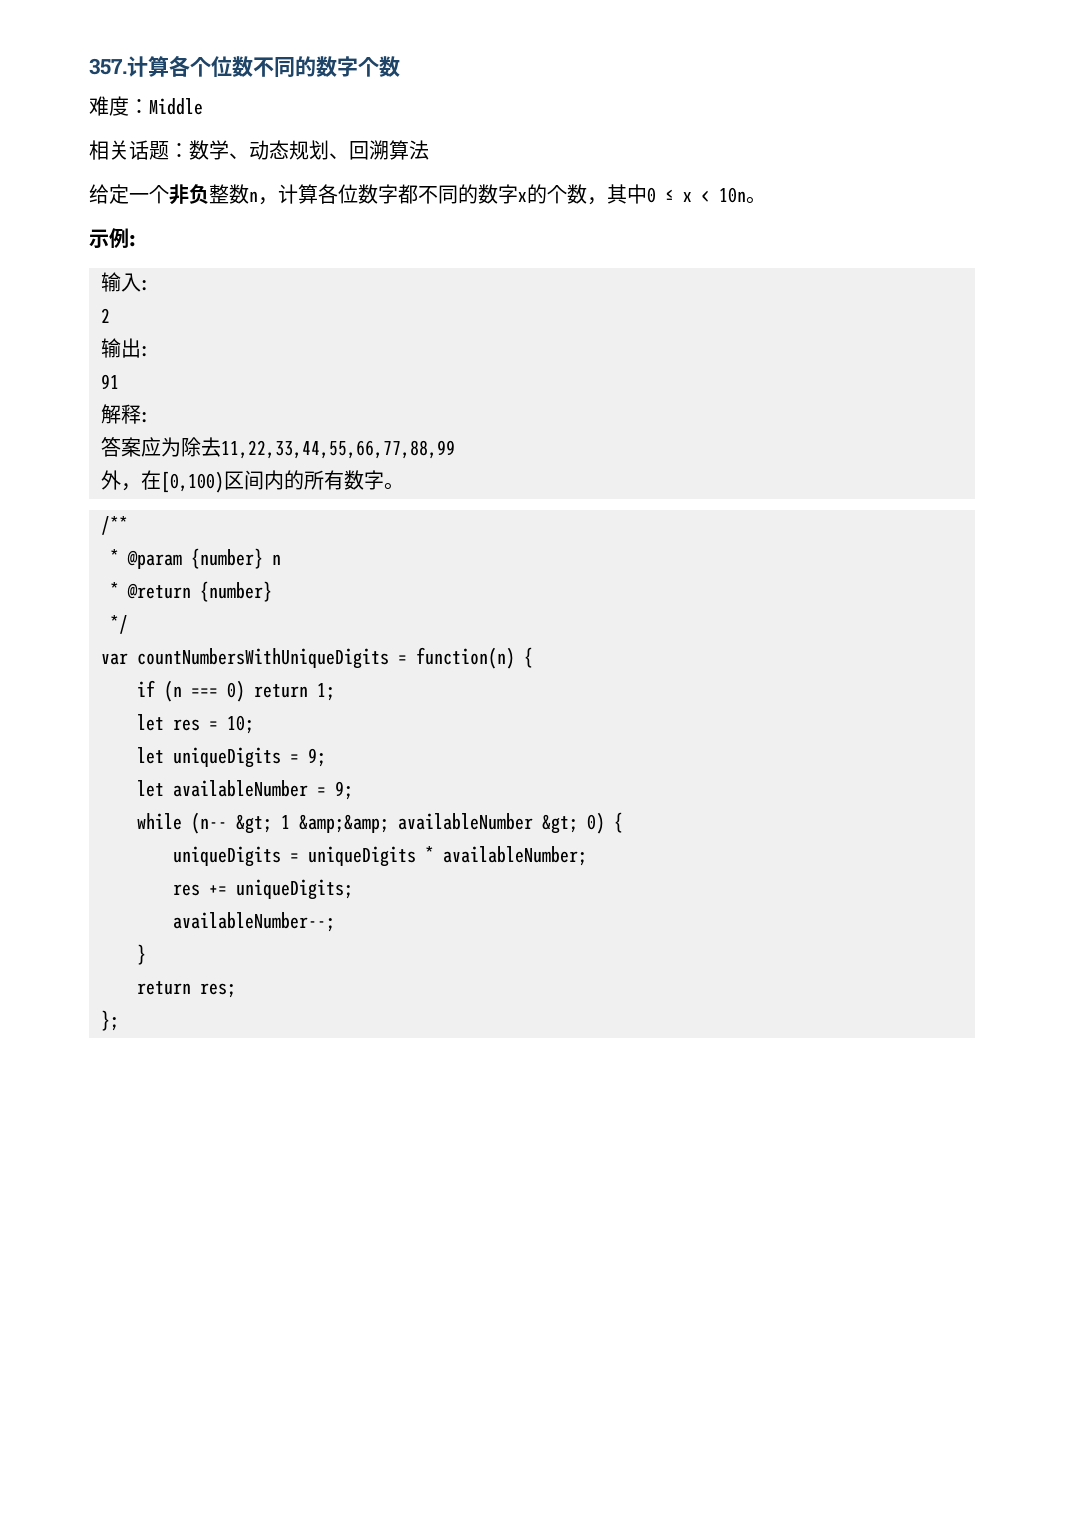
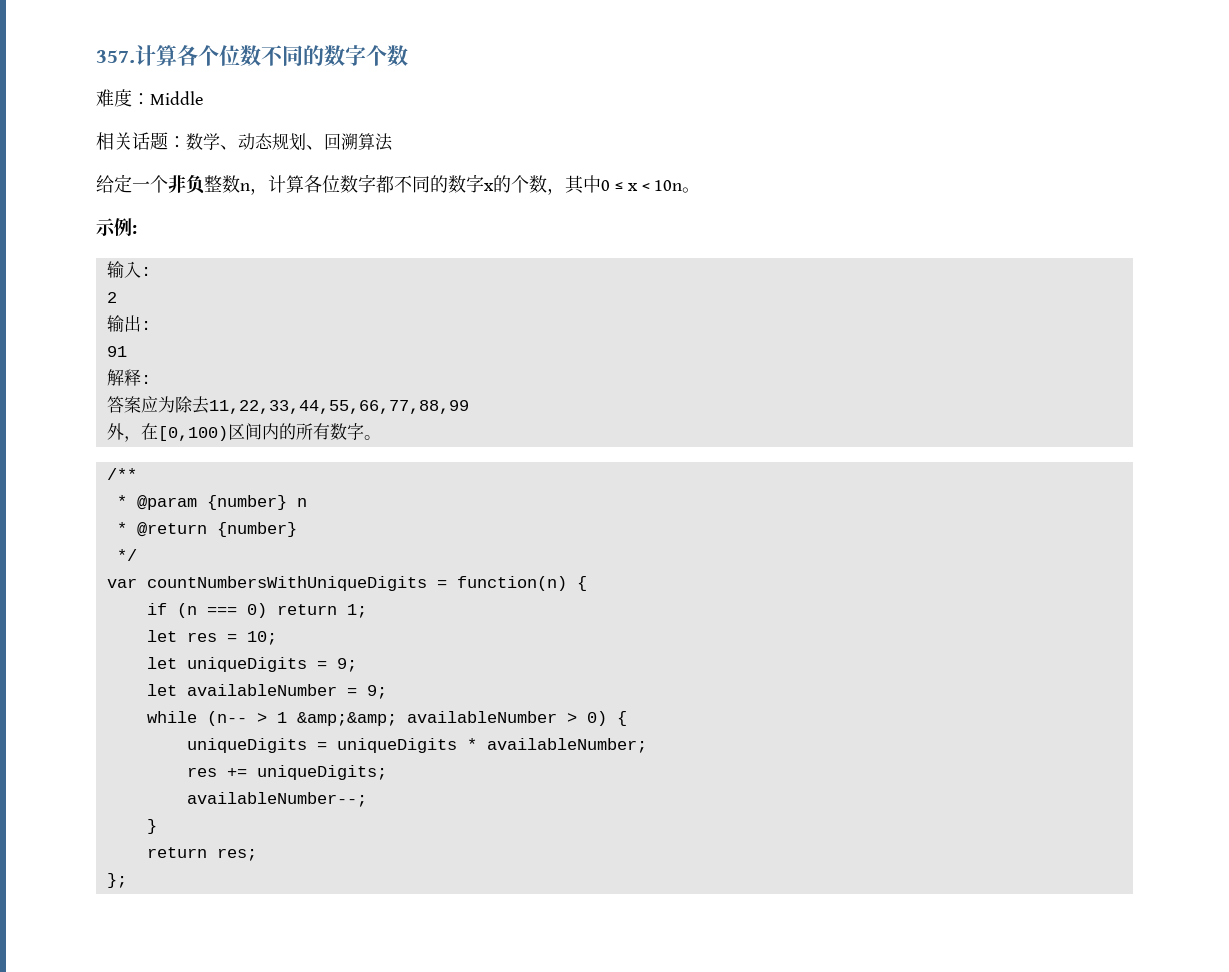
- while (n-- &gt; 1 &amp;&amp; availableNumber &gt; 0) {
+ while (n-- > 1 &amp;&amp; availableNumber > 0) {

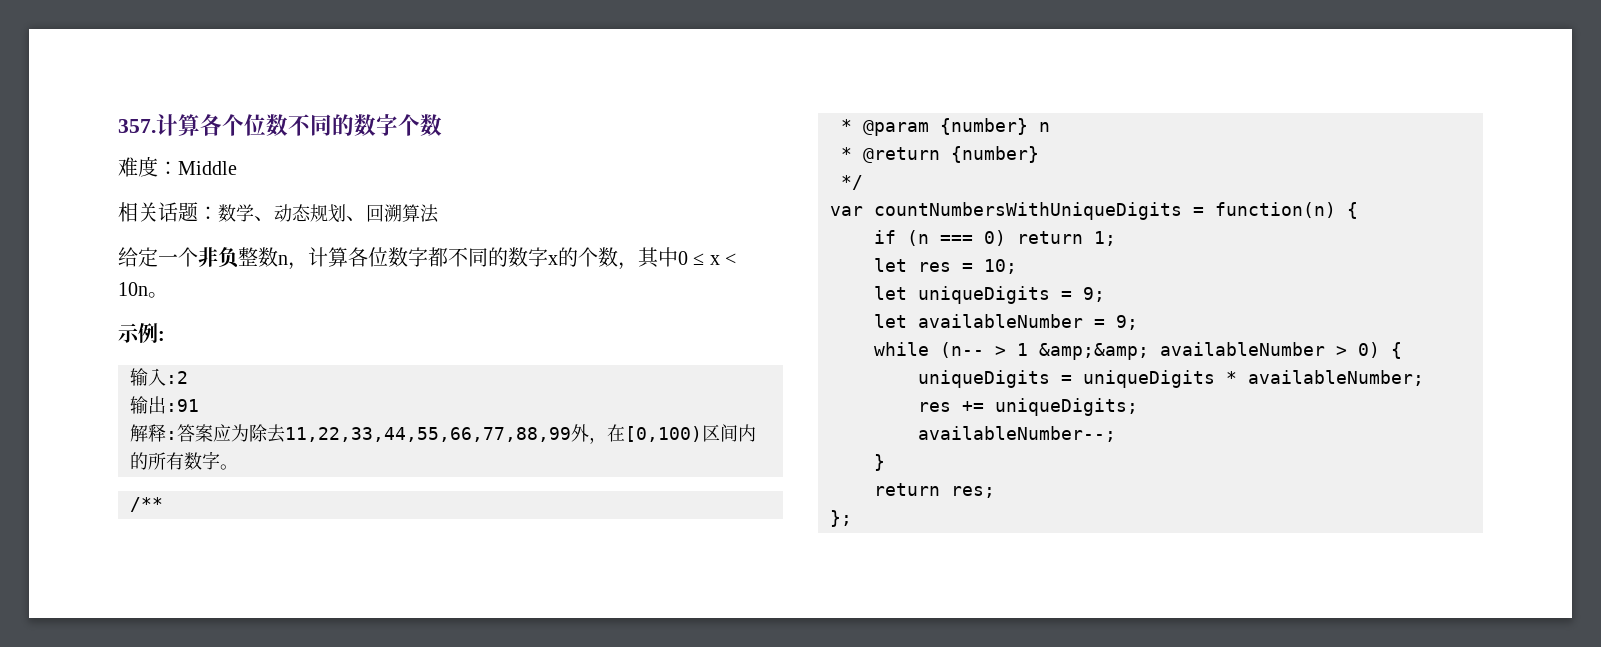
- 输入:
- 2
+ 输入:2
- 输出:
- 91
+ 输出:91
- 解释:
- 答案应为除去11,22,33,44,55,66,77,88,99
- 外，在[0,100)区间内的所有数字。
+ 解释:答案应为除去11,22,33,44,55,66,77,88,99外，在[0,100)区间内的所有数字。

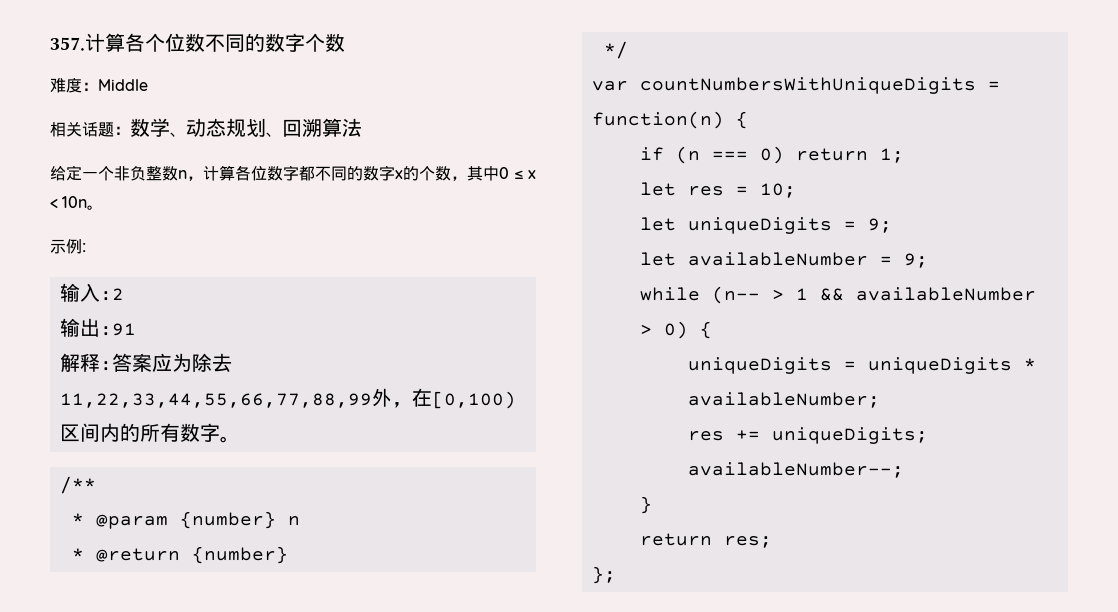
- while (n-- > 1 &amp;&amp; availableNumber > 0) {
+ while (n-- > 1 && availableNumber > 0) {

